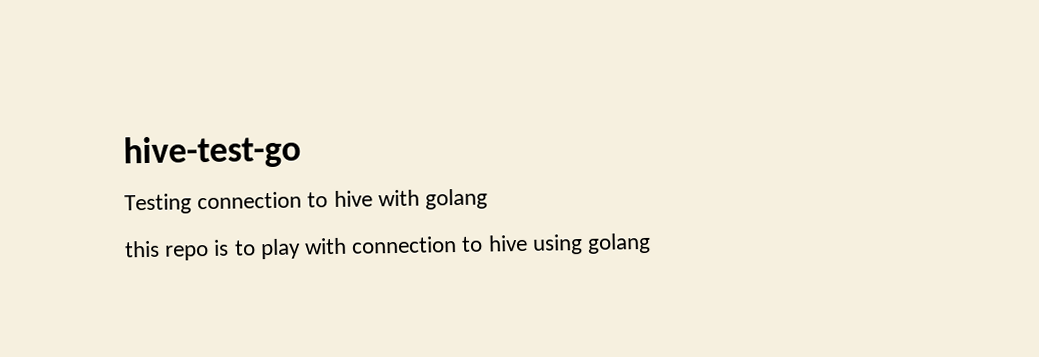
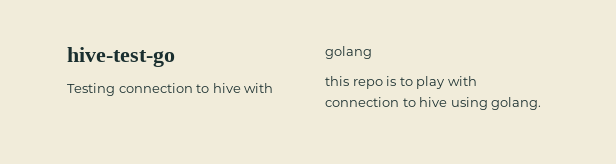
- this repo is to play with connection to hive using golang
+ this repo is to play with connection to hive using golang.

